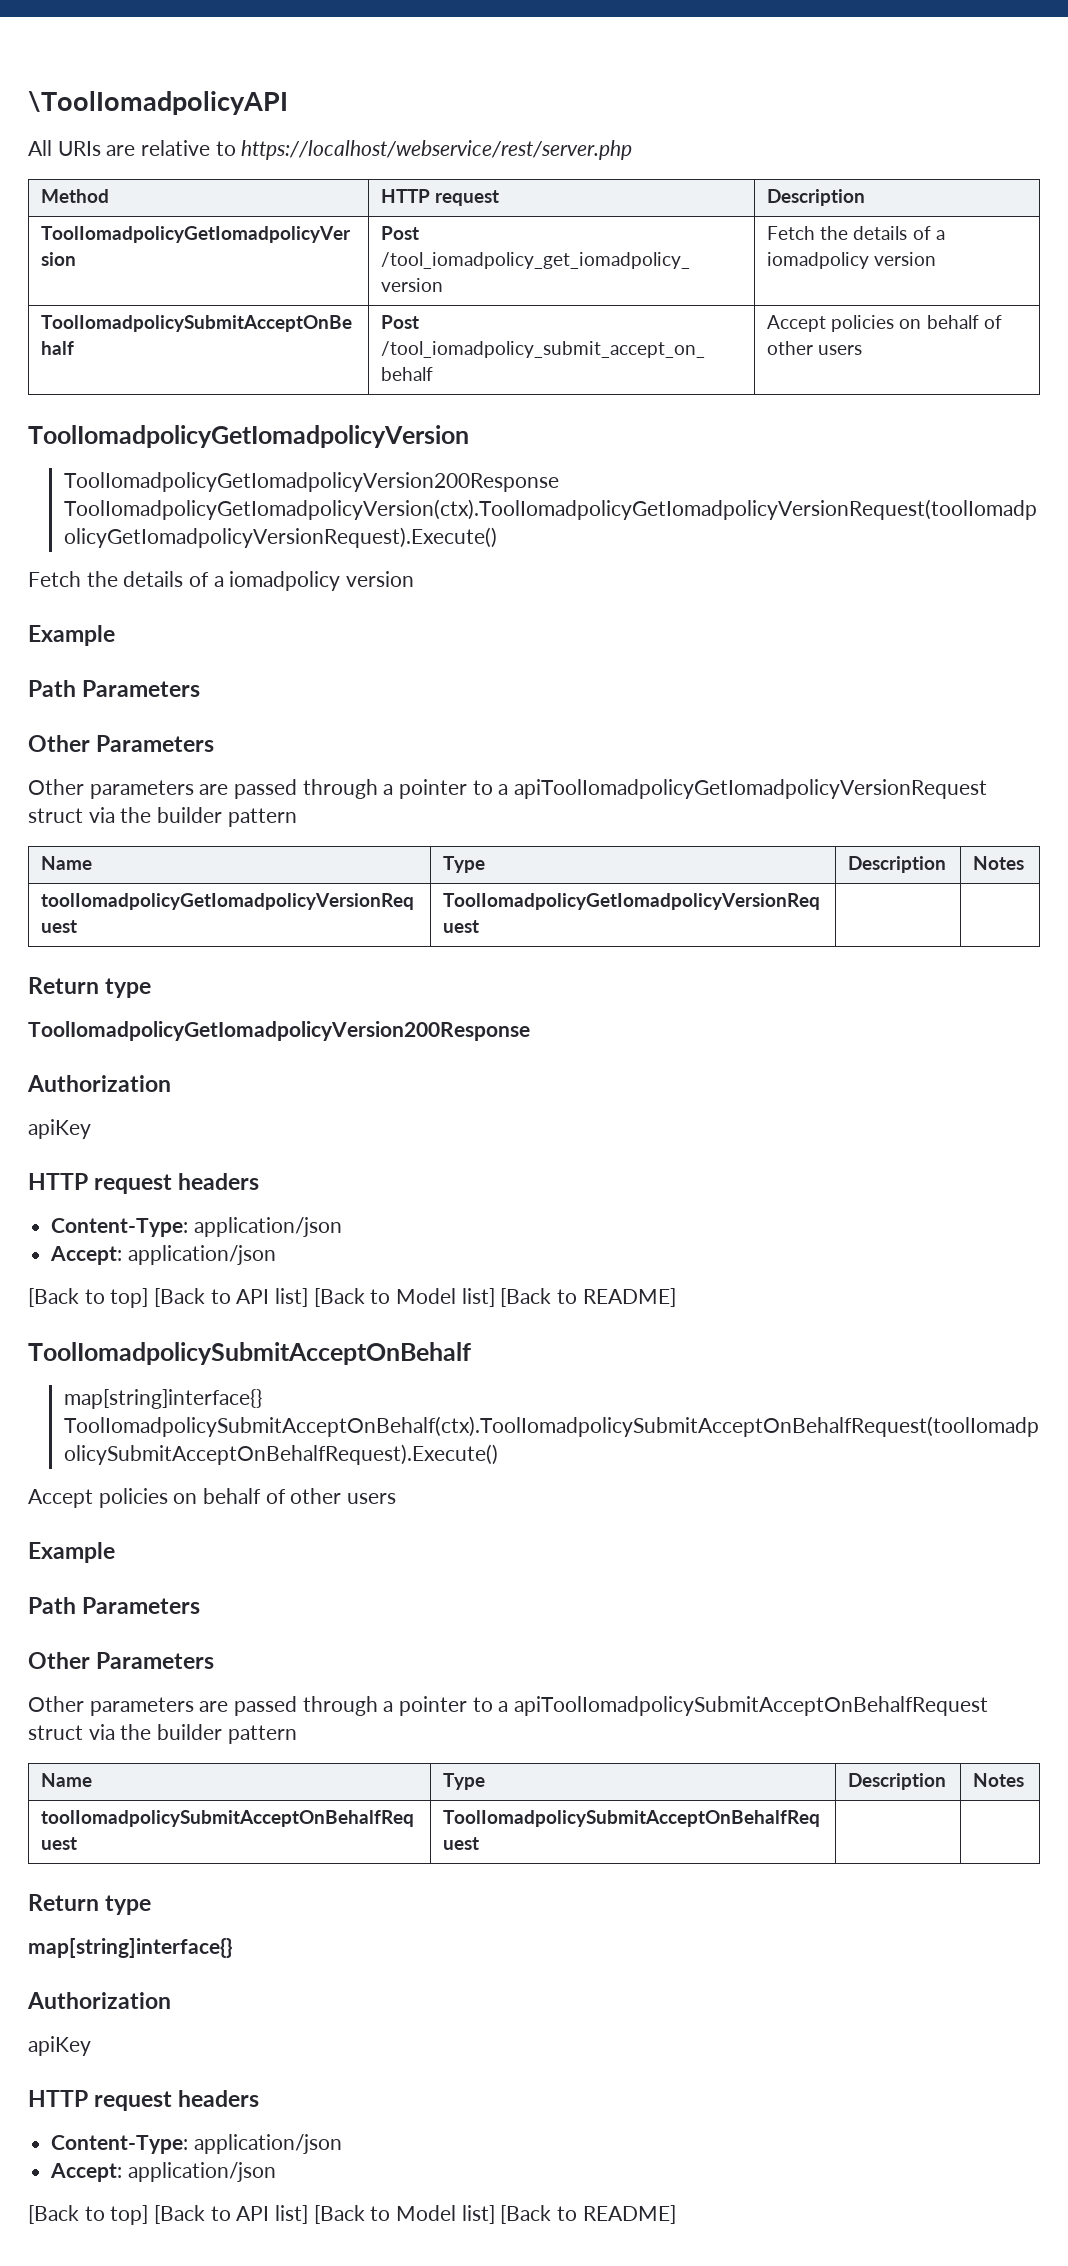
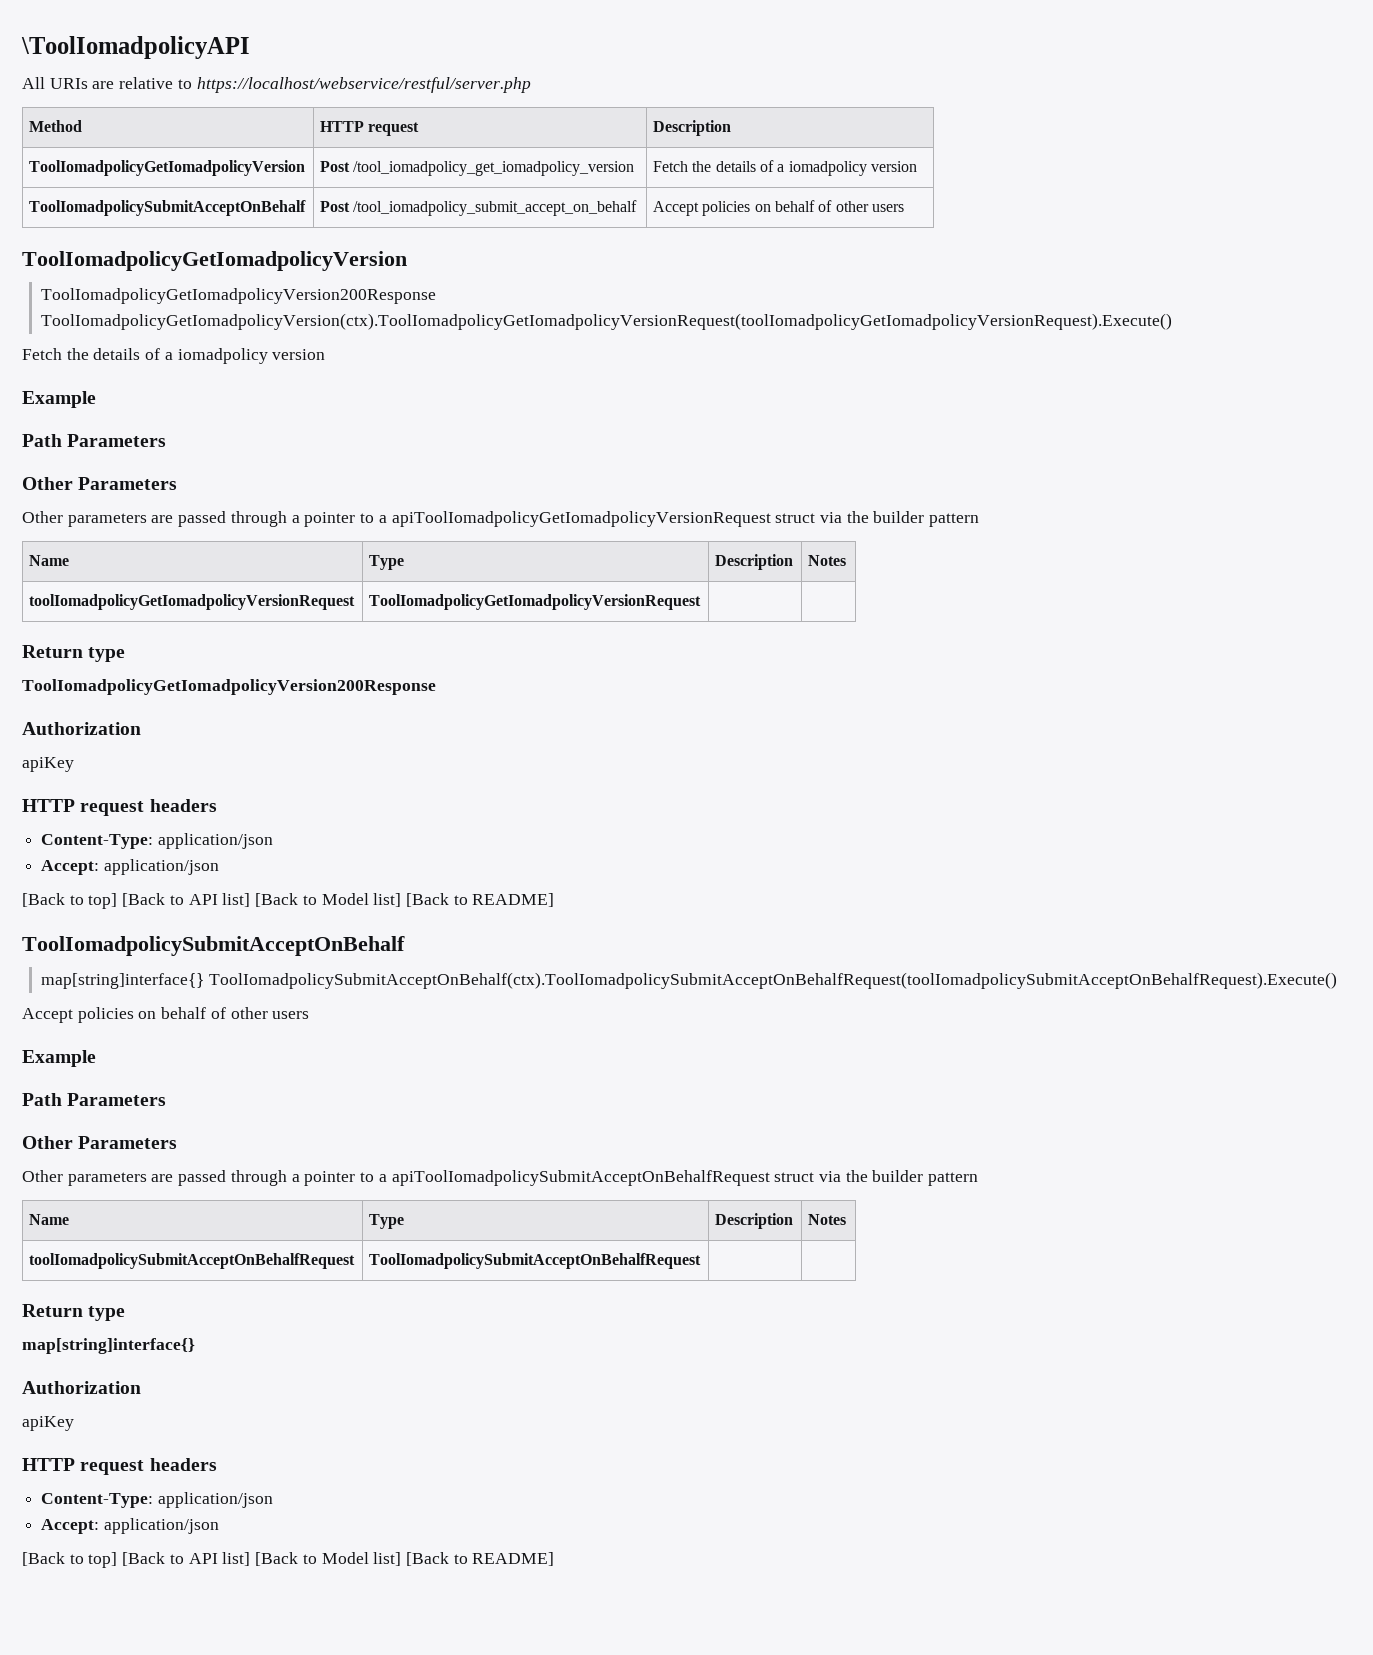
- All URIs are relative to https://localhost/webservice/rest/server.php
+ All URIs are relative to https://localhost/webservice/restful/server.php

